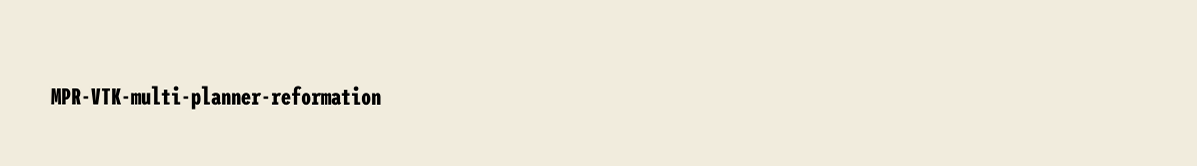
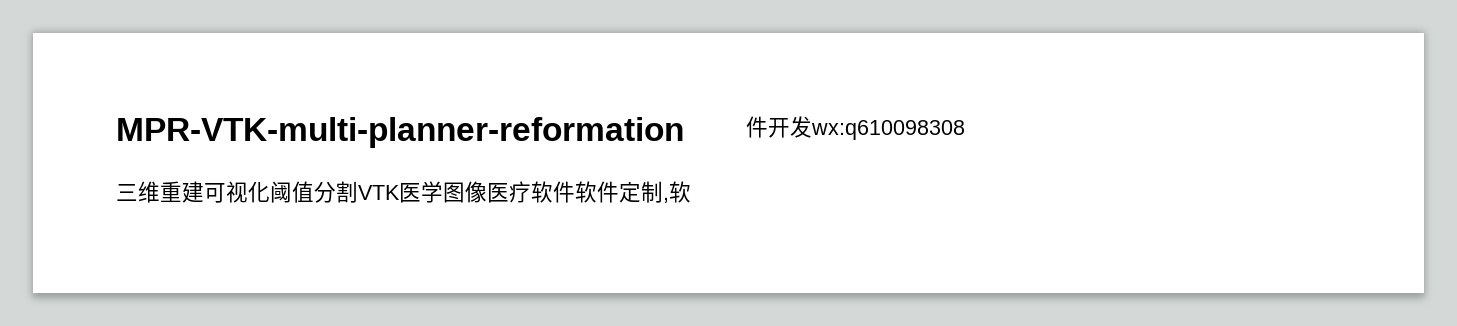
+ 三维重建可视化阈值分割VTK医学图像医疗软件软件定制,软件开发wx:q610098308

